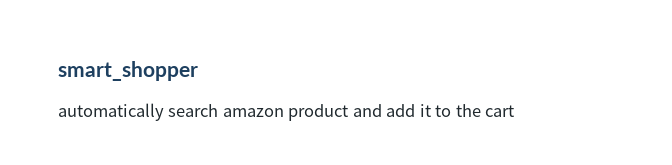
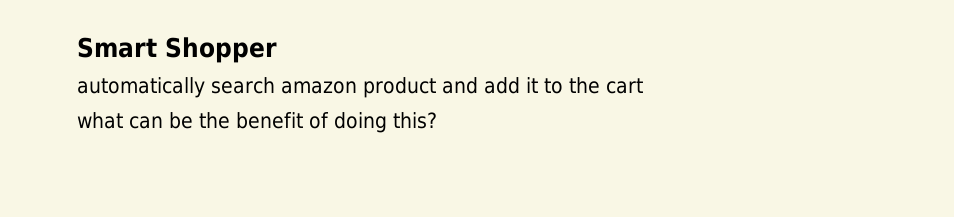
- smart_shopper
+ Smart Shopper
+ what can be the benefit of doing this?

